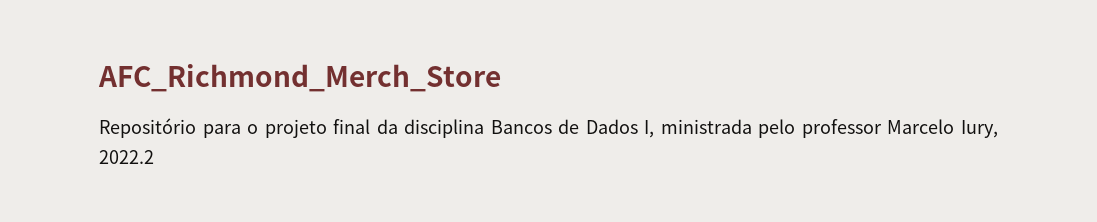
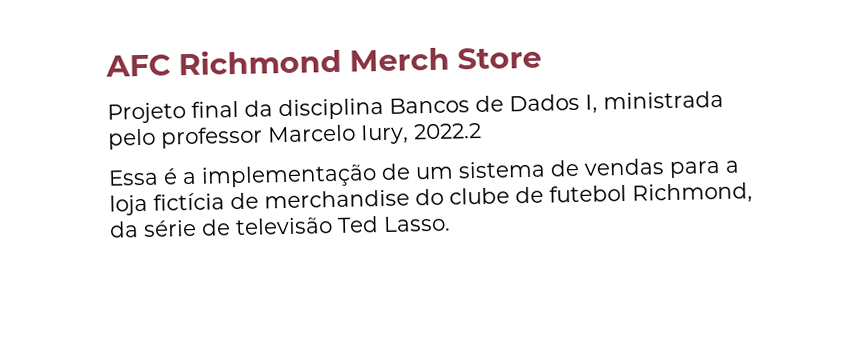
- AFC_Richmond_Merch_Store
- Repositório para o projeto final da disciplina Bancos de Dados I, ministrada pelo professor Marcelo Iury, 2022.2
+ AFC Richmond Merch Store
+ Projeto final da disciplina Bancos de Dados I, ministrada pelo professor Marcelo Iury, 2022.2
+ Essa é a implementação de um sistema de vendas para a loja fictícia de merchandise do clube de futebol Richmond, da série de televisão Ted Lasso.

